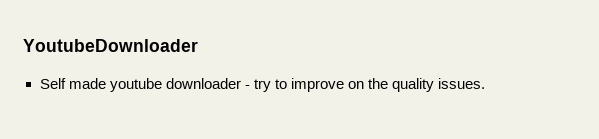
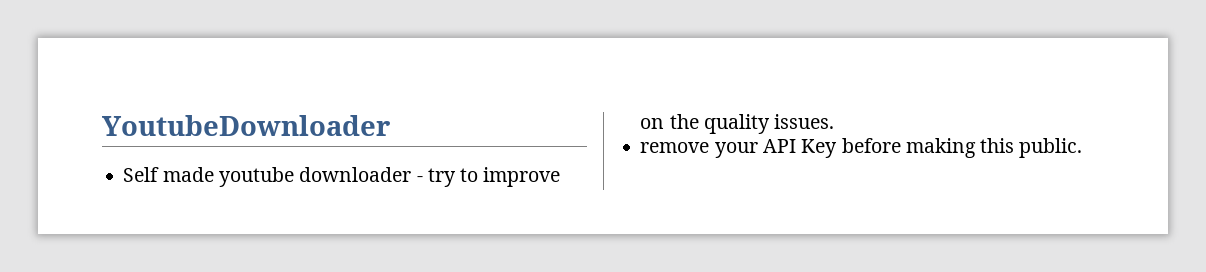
+ remove your API Key before making this public.

